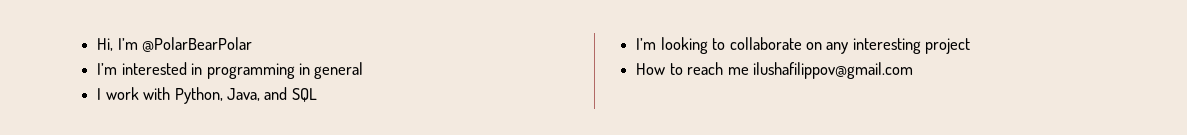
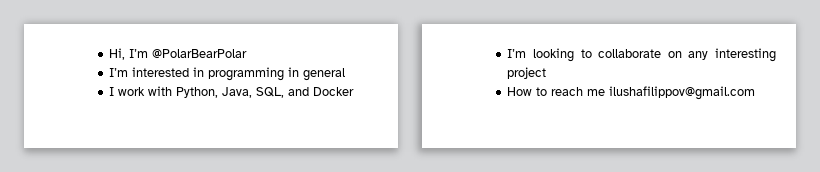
- I work with Python, Java, and SQL
+ I work with Python, Java, SQL, and Docker

